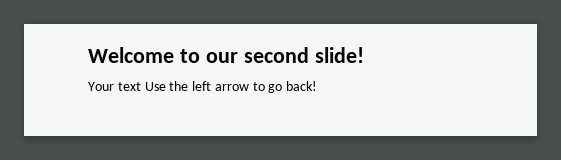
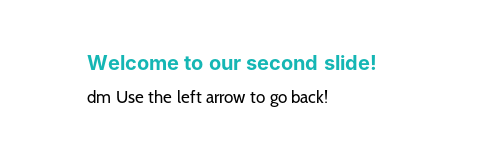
- Your text Use the left arrow to go back!
+ dm Use the left arrow to go back!

